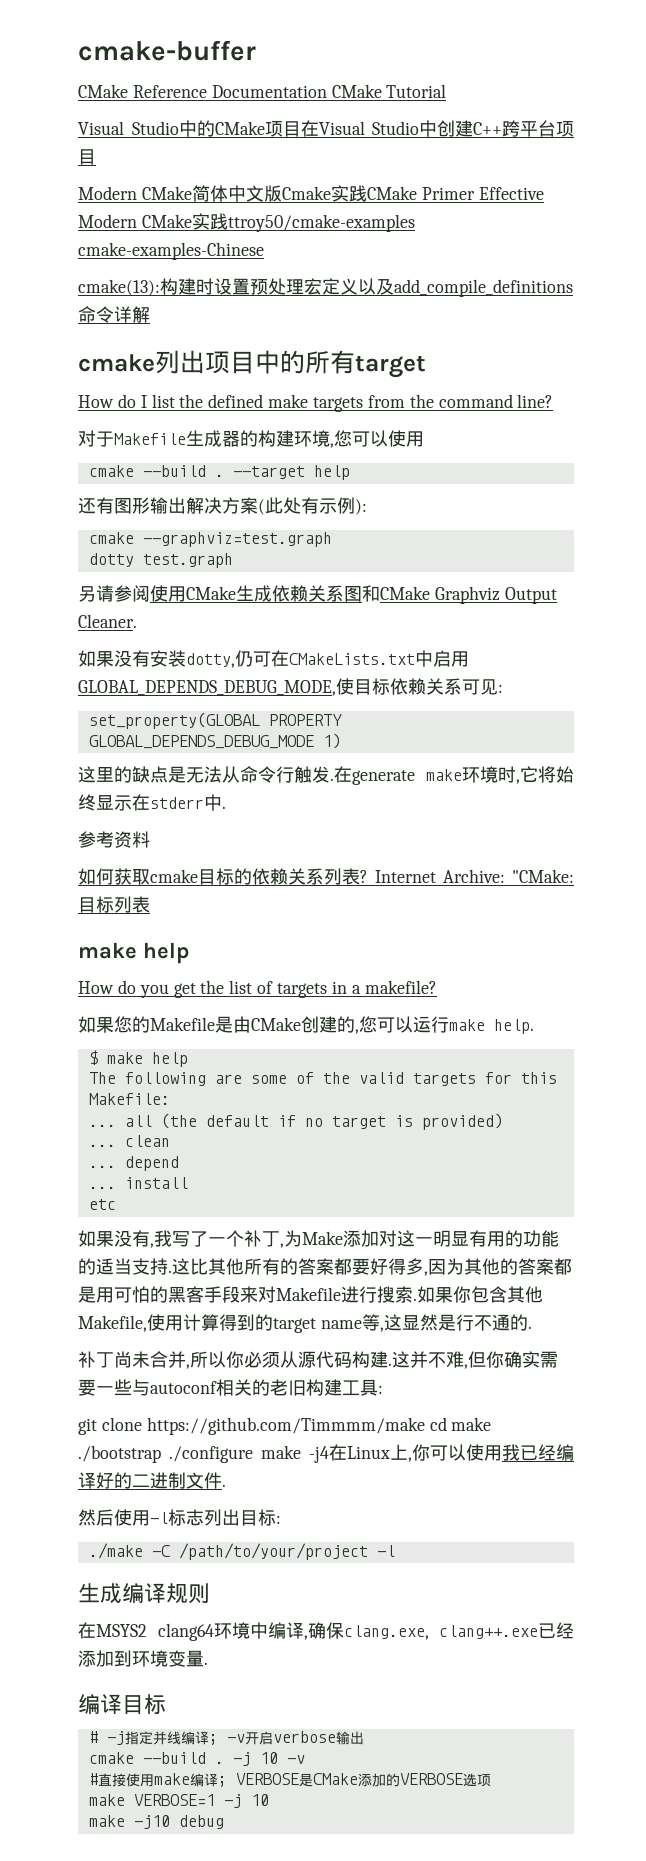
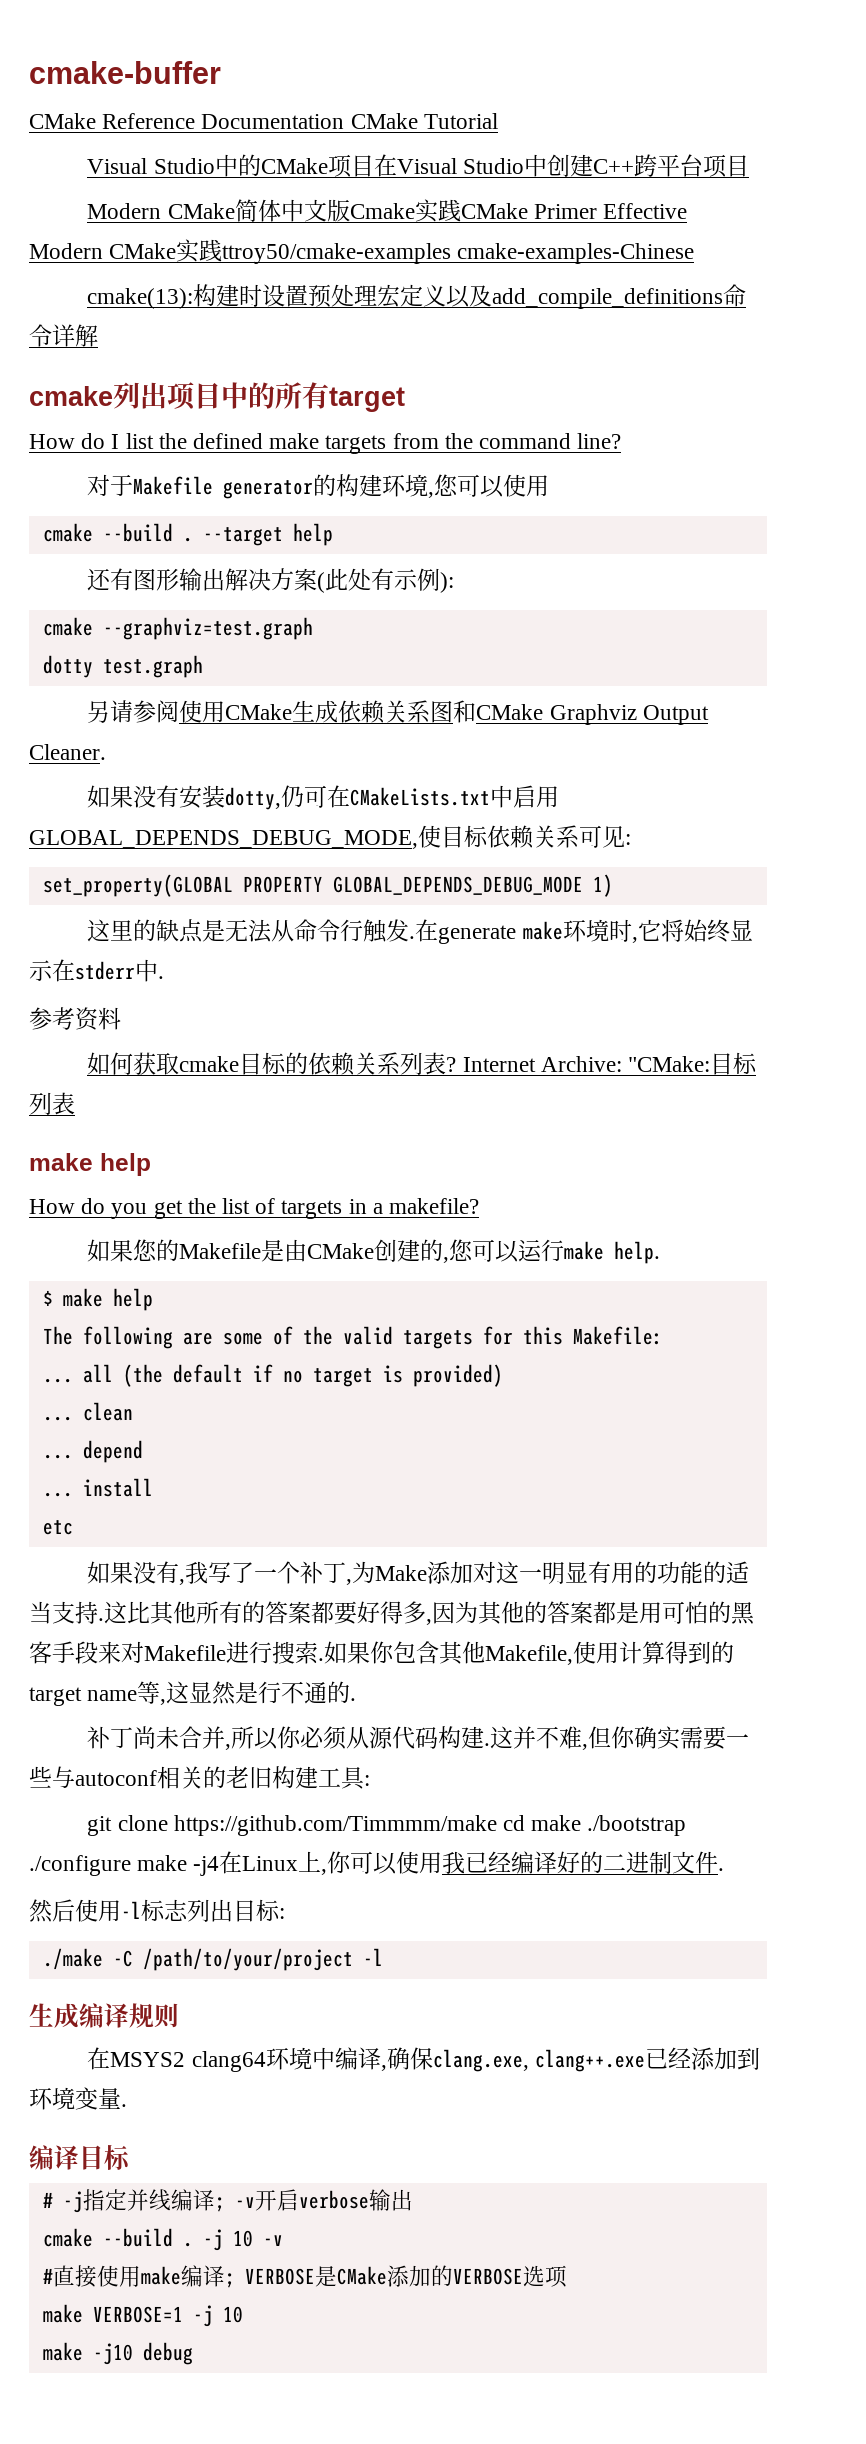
- 对于Makefile生成器的构建环境,您可以使用
+ 对于Makefile generator的构建环境,您可以使用

